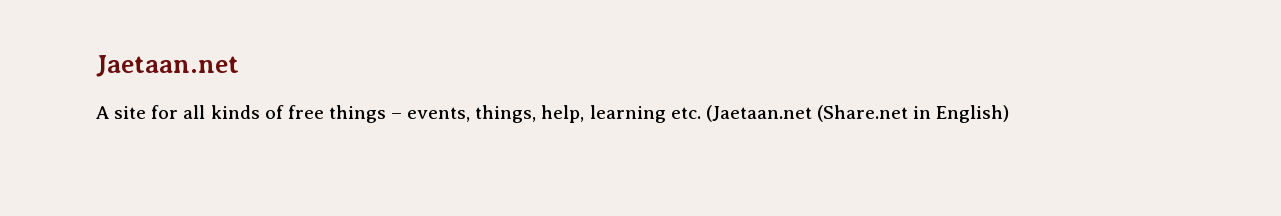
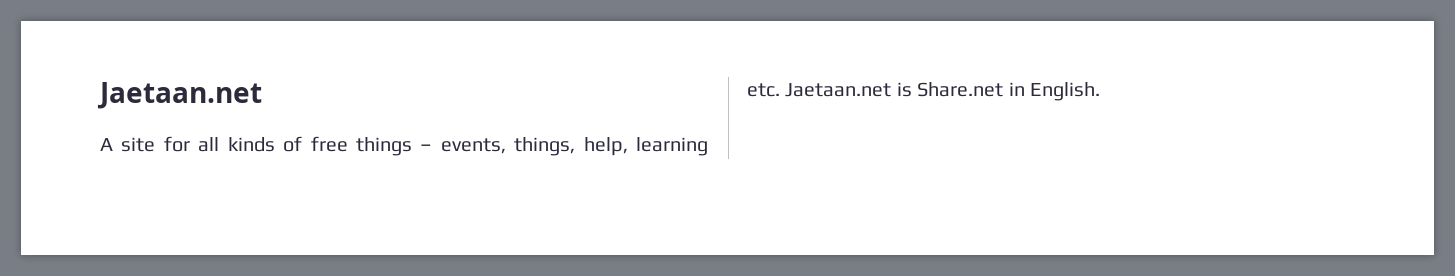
- A site for all kinds of free things – events, things, help, learning etc. (Jaetaan.net (Share.net in English)
+ A site for all kinds of free things – events, things, help, learning etc. Jaetaan.net is Share.net in English.

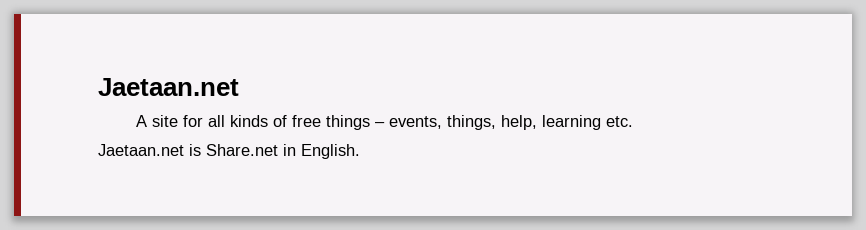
- A site for all kinds of free things – events, things, help, learning etc. Jaetaan.net is Share.net in English.
+ A site for all kinds of free things – events, things, help, learning etc.
+ Jaetaan.net is Share.net in English.

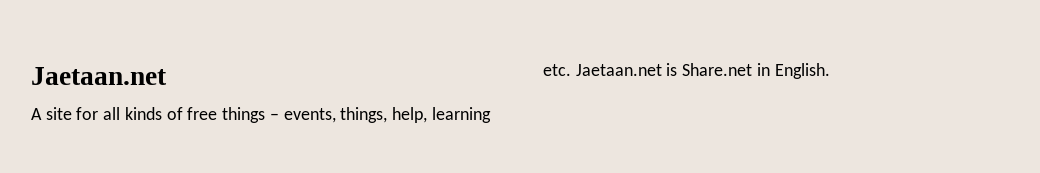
- A site for all kinds of free things – events, things, help, learning etc.
- Jaetaan.net is Share.net in English.
+ A site for all kinds of free things – events, things, help, learning etc. Jaetaan.net is Share.net in English.

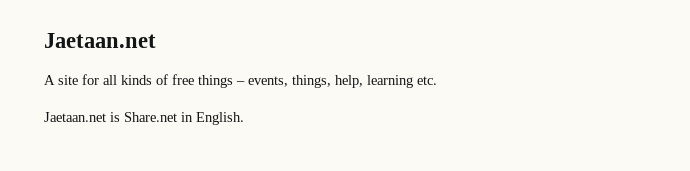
- A site for all kinds of free things – events, things, help, learning etc. Jaetaan.net is Share.net in English.
+ A site for all kinds of free things – events, things, help, learning etc.
+ Jaetaan.net is Share.net in English.

